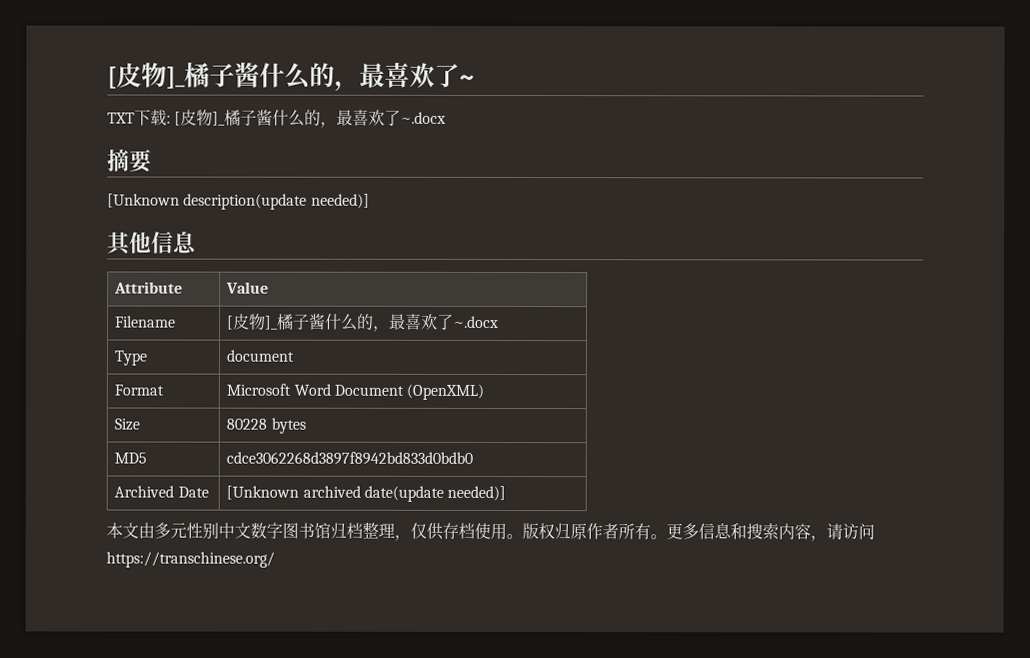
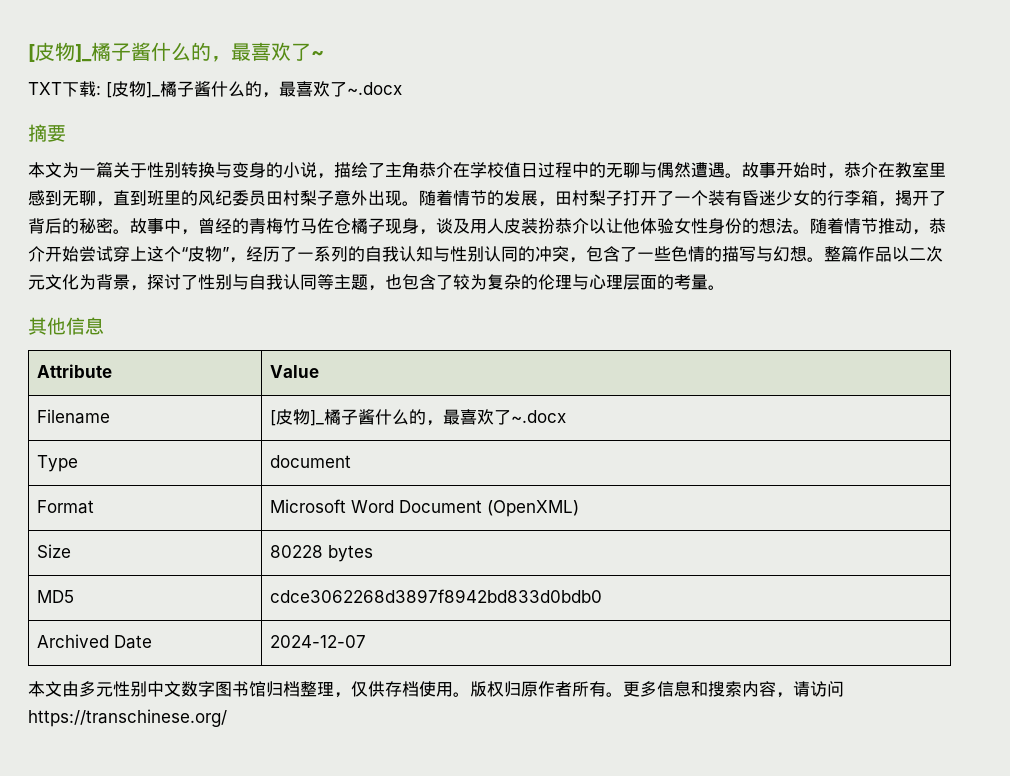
- [Unknown description(update needed)]
+ 本文为一篇关于性别转换与变身的小说，描绘了主角恭介在学校值日过程中的无聊与偶然遭遇。故事开始时，恭介在教室里感到无聊，直到班里的风纪委员田村梨子意外出现。随着情节的发展，田村梨子打开了一个装有昏迷少女的行李箱，揭开了背后的秘密。故事中，曾经的青梅竹马佐仓橘子现身，谈及用人皮装扮恭介以让他体验女性身份的想法。随着情节推动，恭介开始尝试穿上这个“皮物”，经历了一系列的自我认知与性别认同的冲突，包含了一些色情的描写与幻想。整篇作品以二次元文化为背景，探讨了性别与自我认同等主题，也包含了较为复杂的伦理与心理层面的考量。
- Archived Date | [Unknown archived date(update needed)]
+ Archived Date | 2024-12-07

